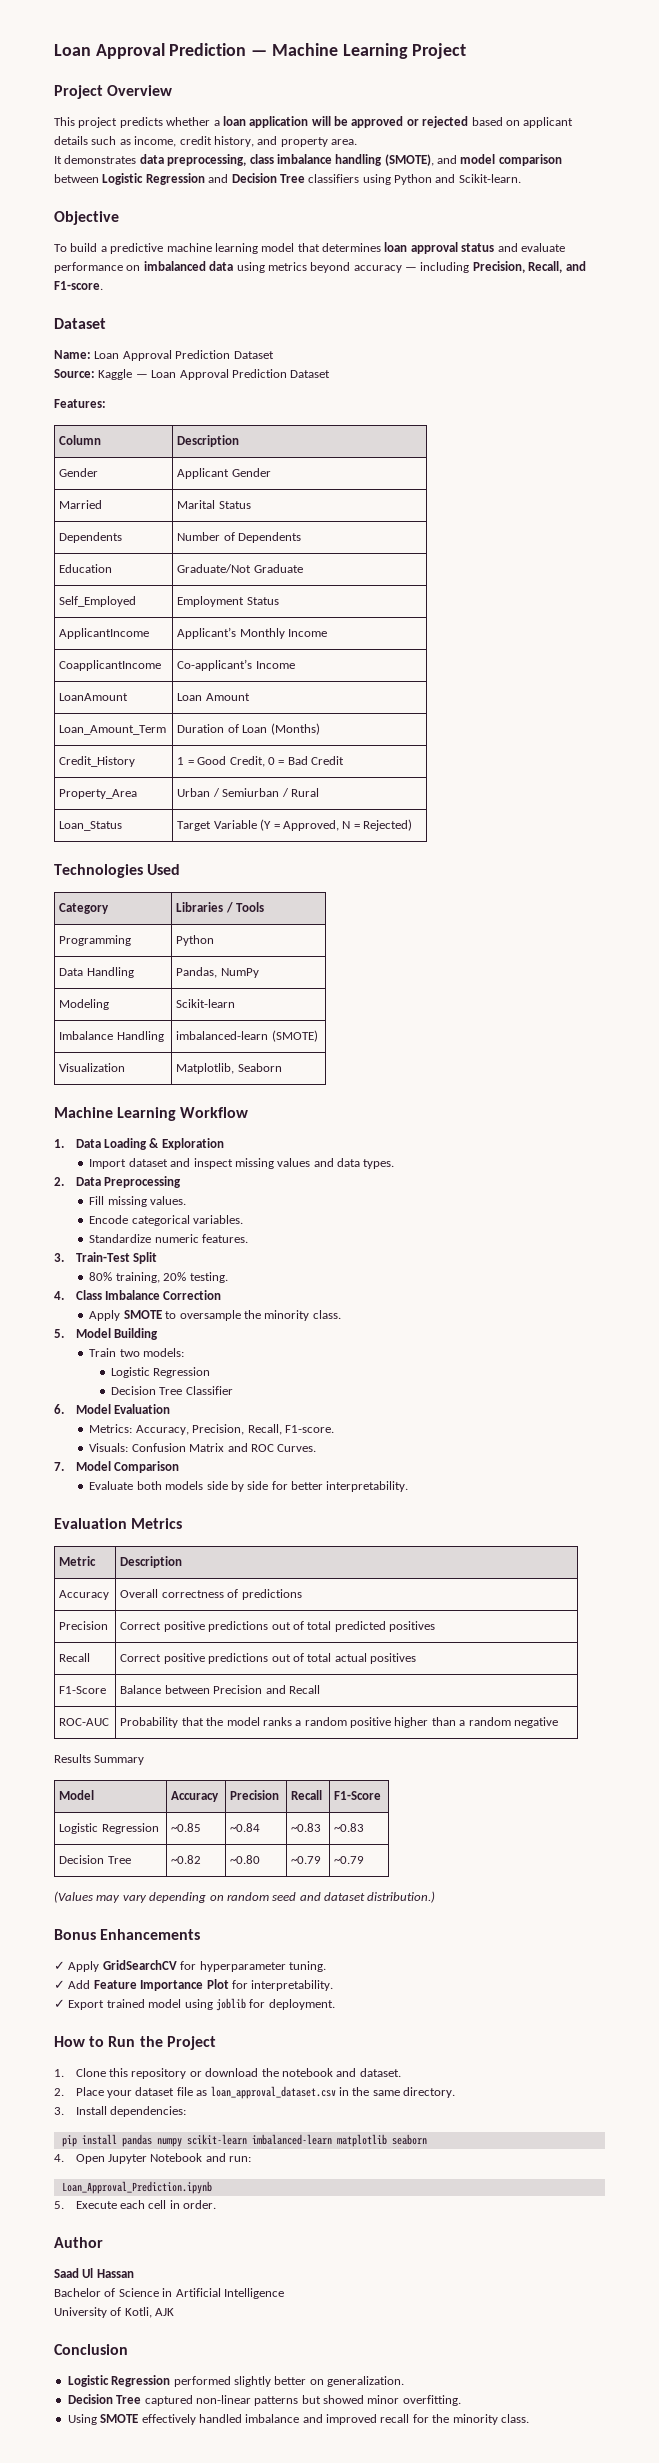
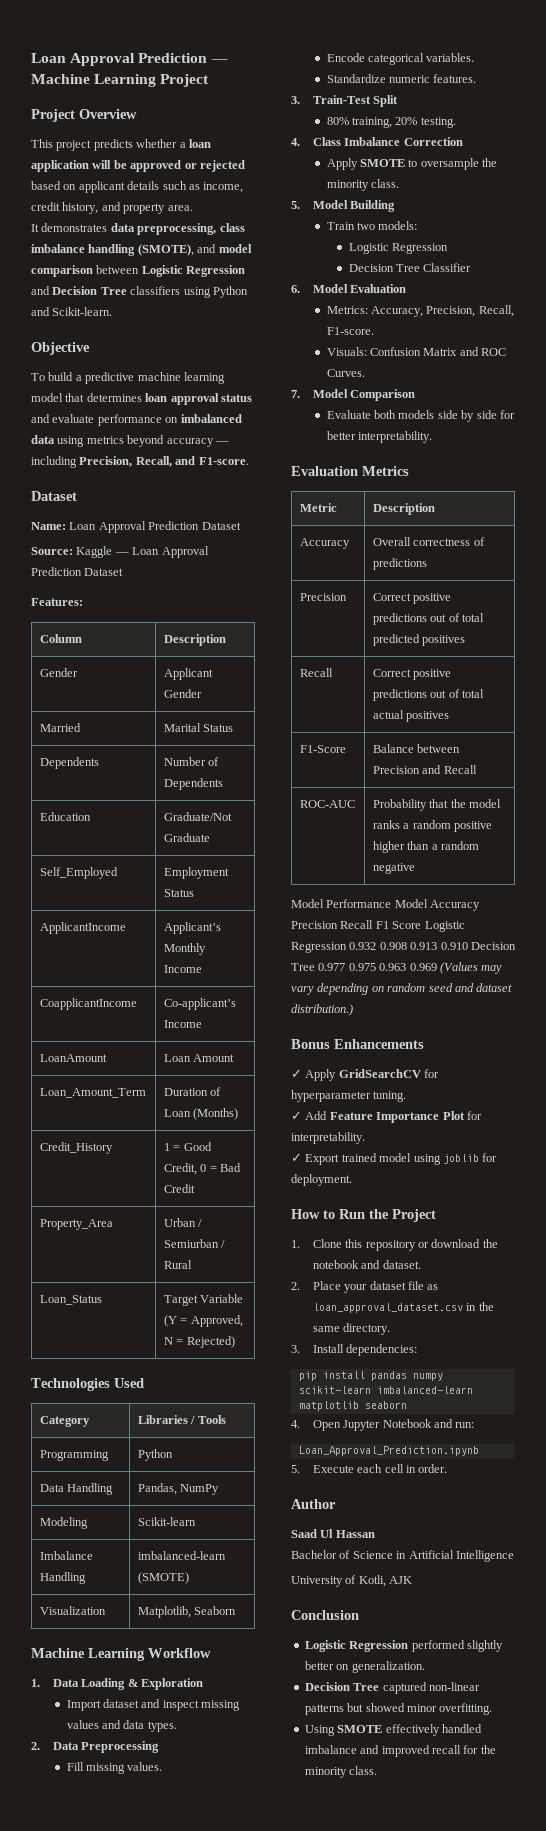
- Results Summary
- Model | Accuracy | Precision | Recall | F1-Score
- Logistic Regression | ~0.85 | ~0.84 | ~0.83 | ~0.83
- Decision Tree | ~0.82 | ~0.80 | ~0.79 | ~0.79
- (Values may vary depending on random seed and dataset distribution.)
+ Model Performance Model Accuracy Precision Recall F1 Score Logistic Regression 0.932 0.908 0.913 0.910 Decision Tree 0.977 0.975 0.963 0.969 (Values may vary depending on random seed and dataset distribution.)

